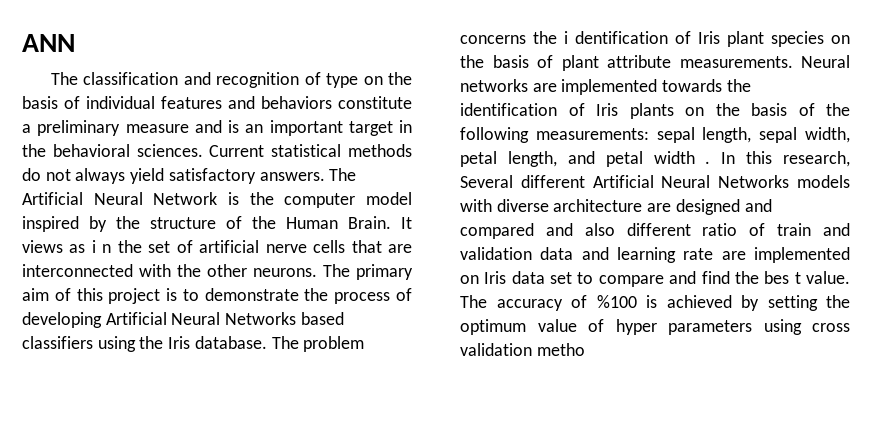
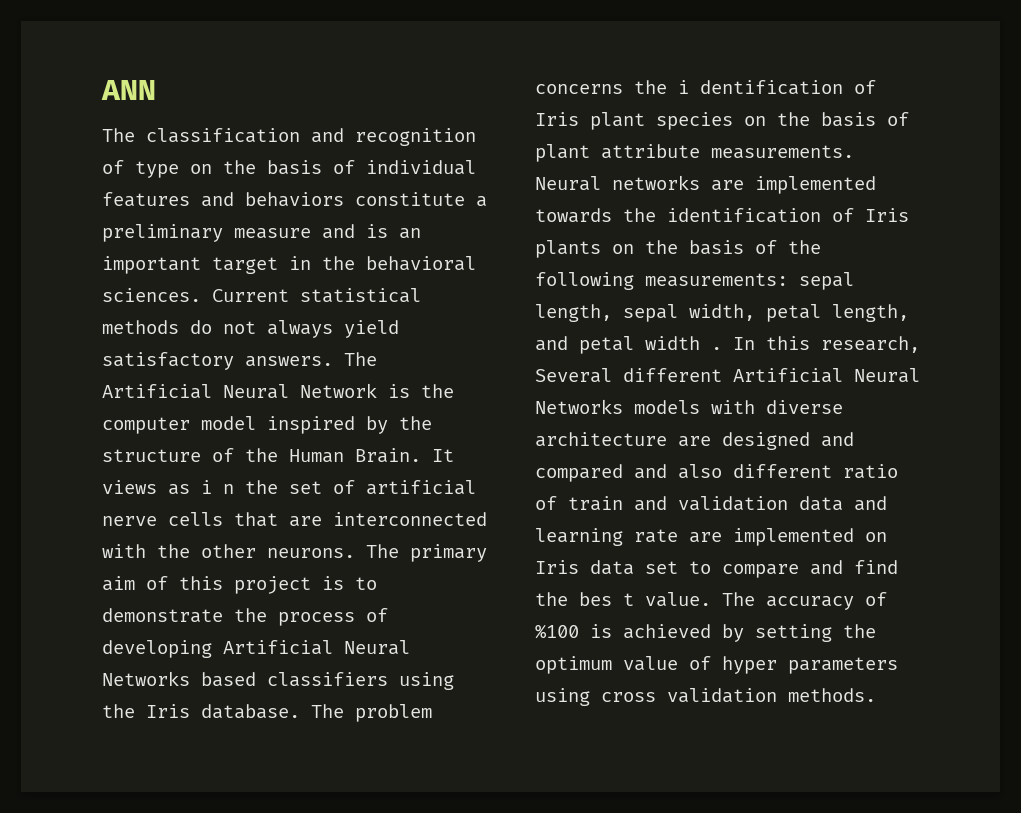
- The accuracy of %100 is achieved by setting the optimum value of hyper parameters using cross validation metho
+ The accuracy of %100 is achieved by setting the optimum value of hyper parameters using cross validation methods.

